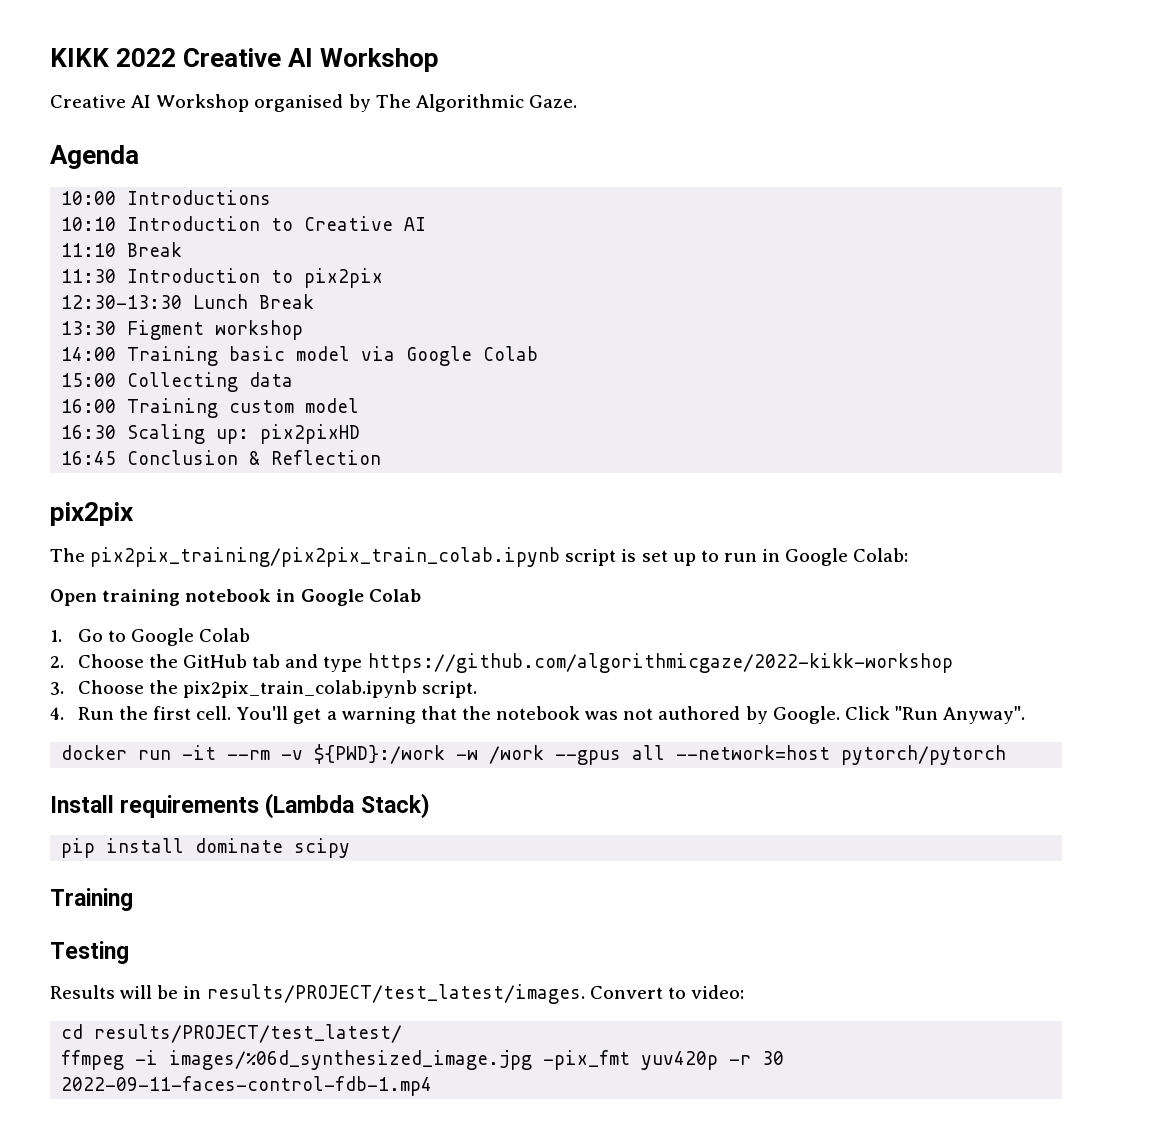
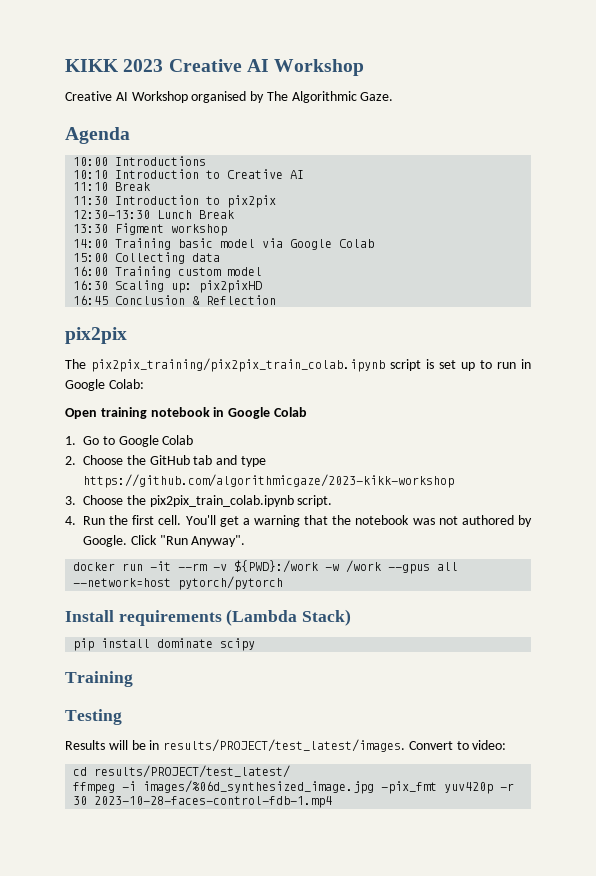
- KIKK 2022 Creative AI Workshop
+ KIKK 2023 Creative AI Workshop
- 2. Choose the GitHub tab and type https://github.com/algorithmicgaze/2022-kikk-workshop
+ 2. Choose the GitHub tab and type https://github.com/algorithmicgaze/2023-kikk-workshop
- ffmpeg -i images/%06d_synthesized_image.jpg -pix_fmt yuv420p -r 30 2022-09-11-faces-control-fdb-1.mp4
+ ffmpeg -i images/%06d_synthesized_image.jpg -pix_fmt yuv420p -r 30 2023-10-28-faces-control-fdb-1.mp4

